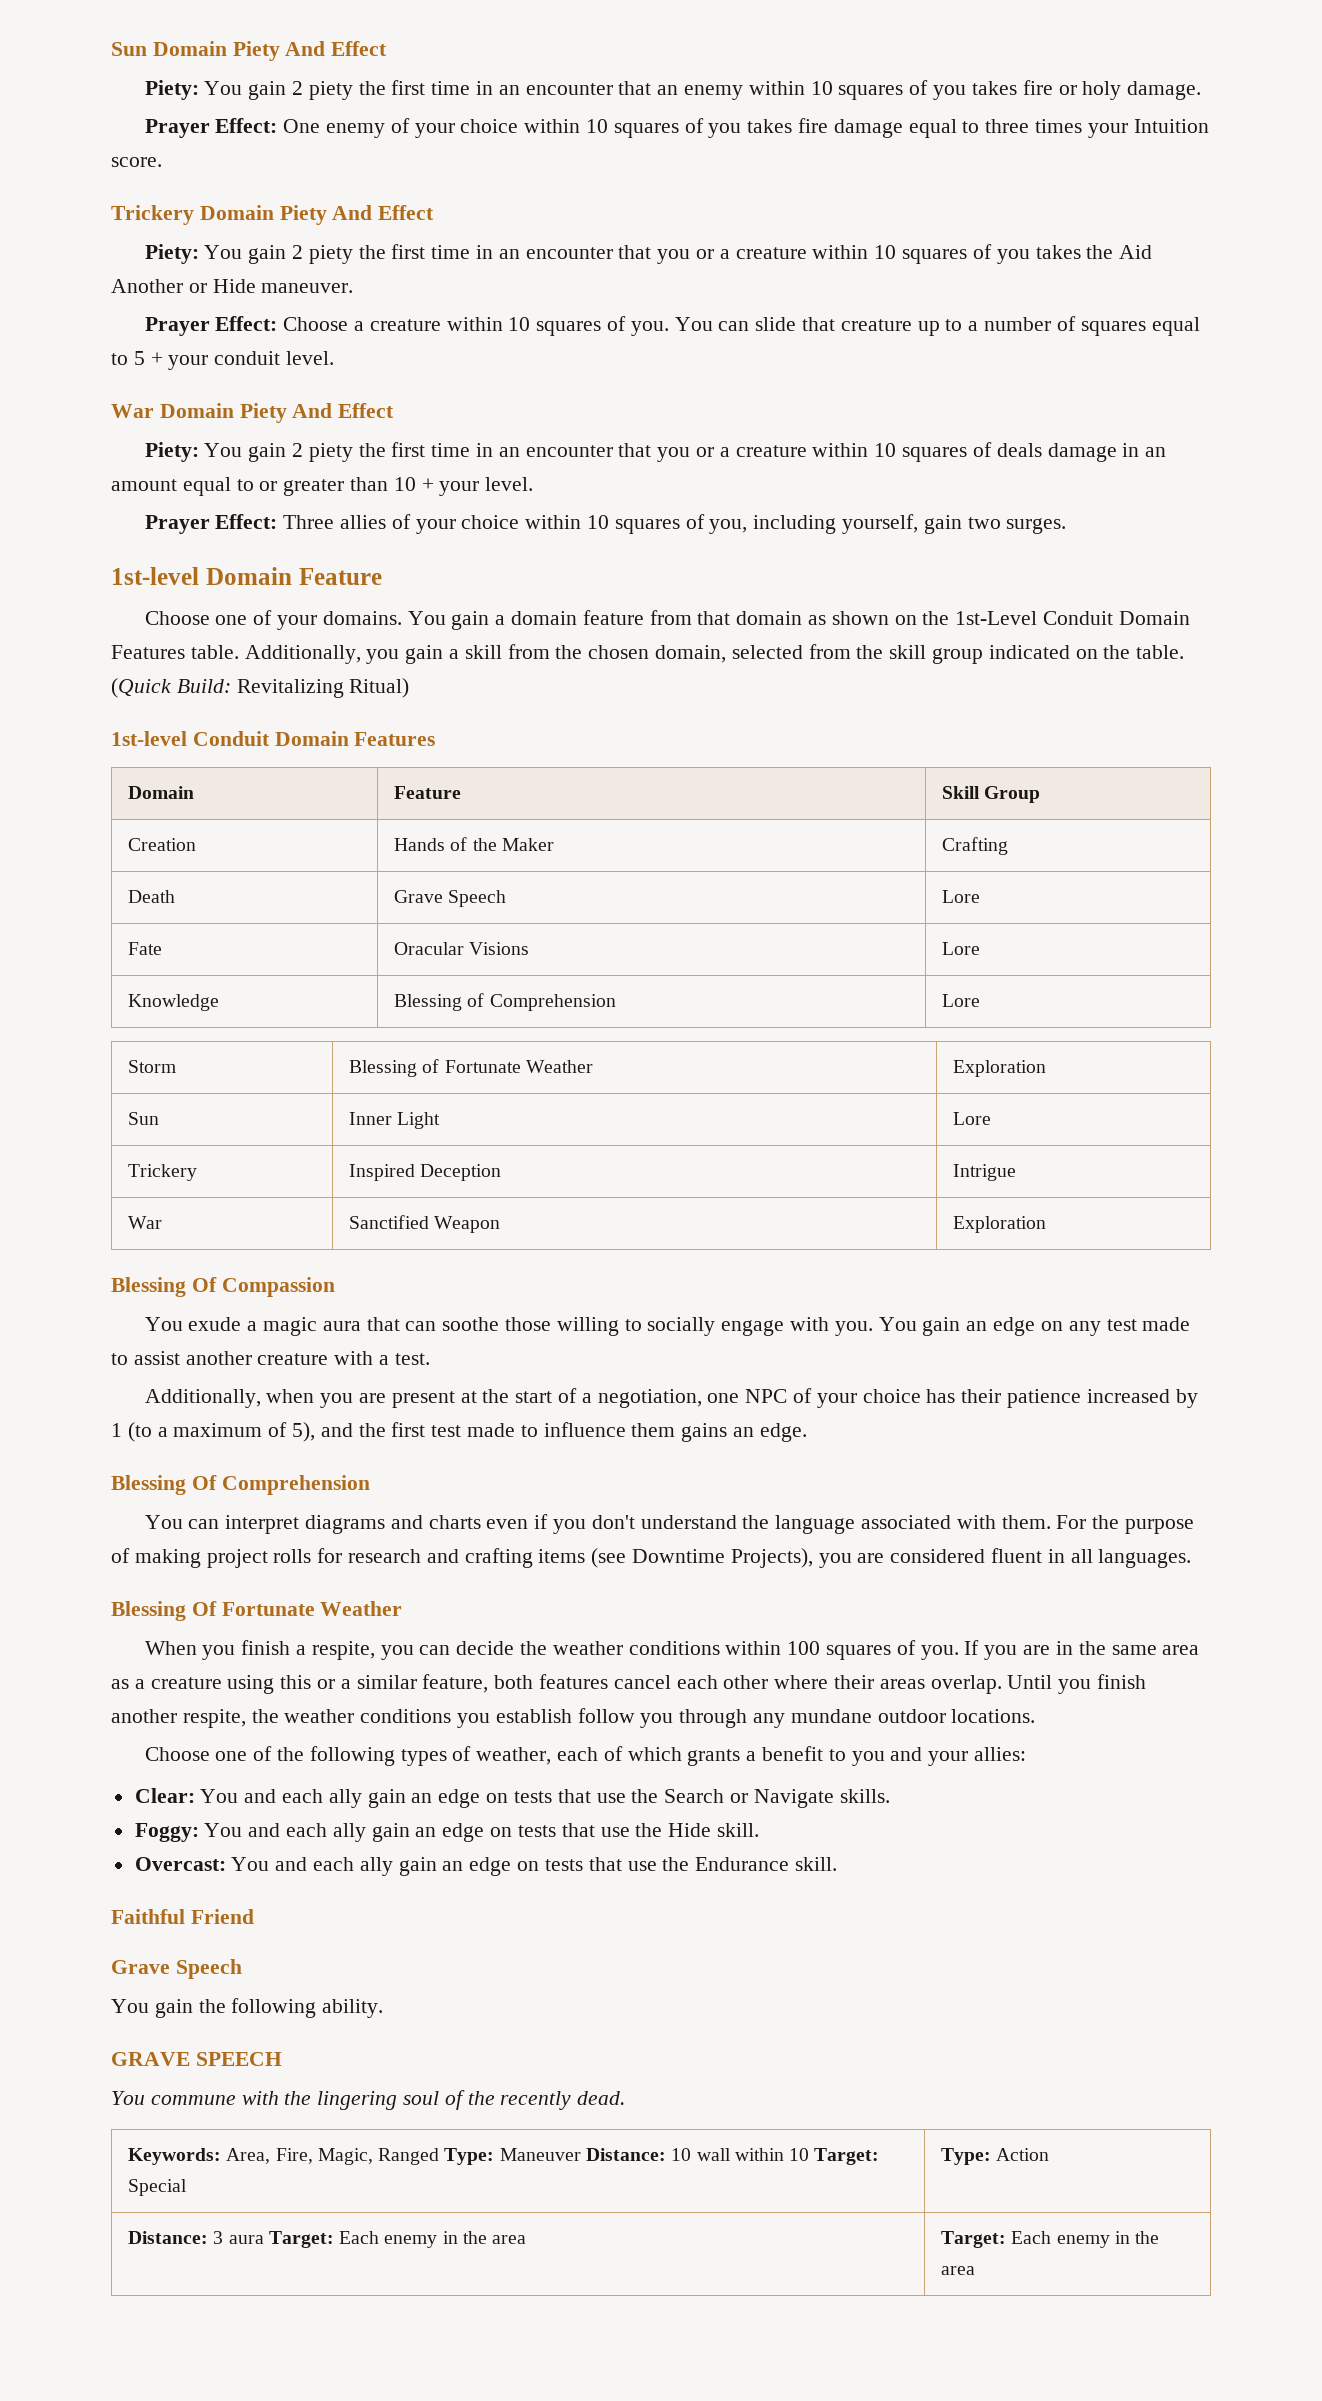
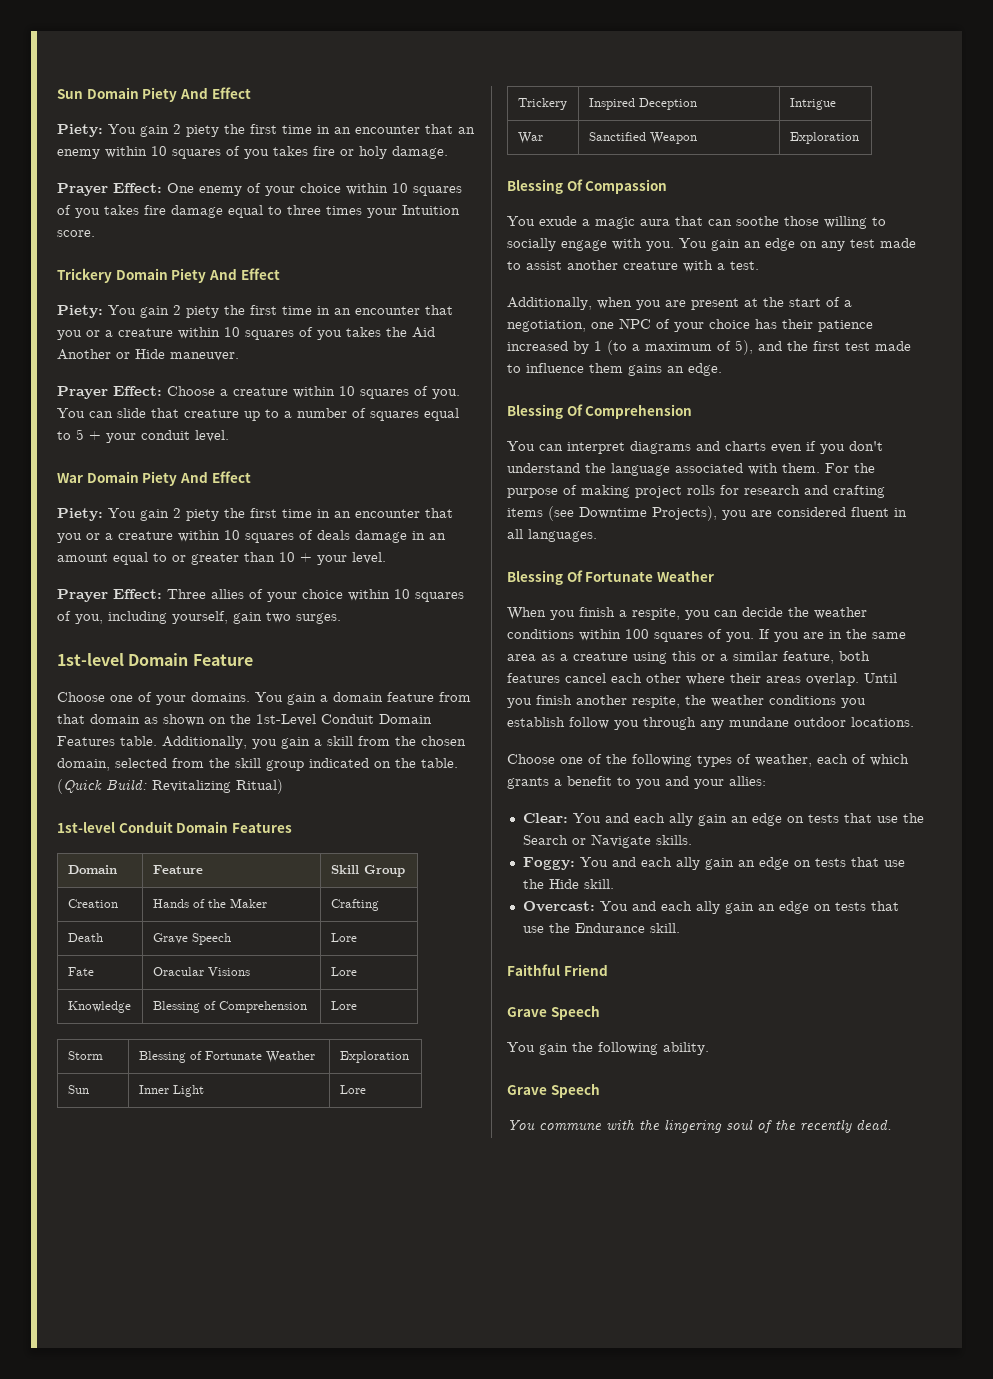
  You gain the following ability.
- GRAVE SPEECH
+ Grave Speech
- Keywords: Area, Fire, Magic, Ranged Type: Maneuver Distance: 10 wall within 10 Target: Special | Type: Action
- Distance: 3 aura Target: Each enemy in the area | Target: Each enemy in the area

